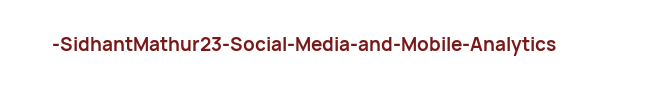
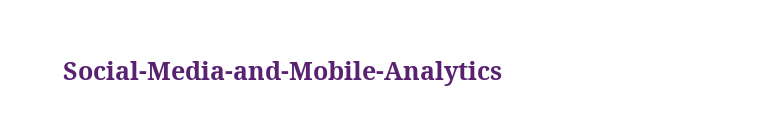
- -SidhantMathur23-Social-Media-and-Mobile-Analytics
+ Social-Media-and-Mobile-Analytics

